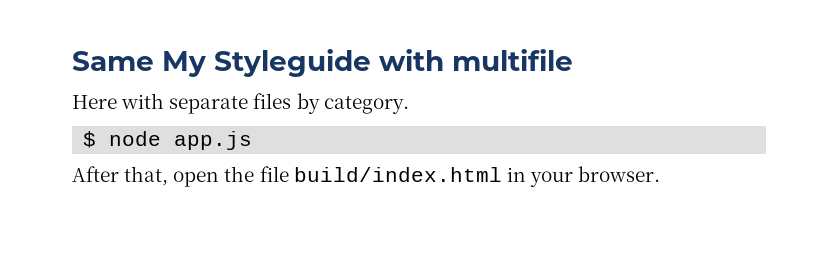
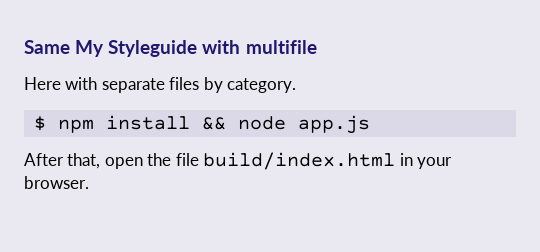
- $ node app.js
+ $ npm install && node app.js

